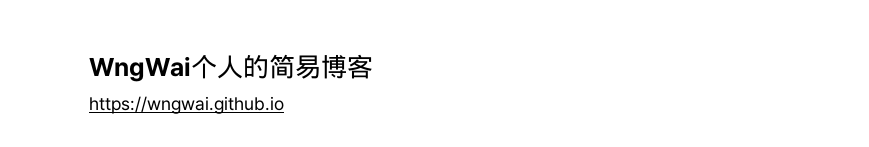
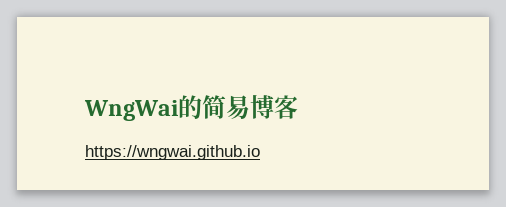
- WngWai个人的简易博客
+ WngWai的简易博客

